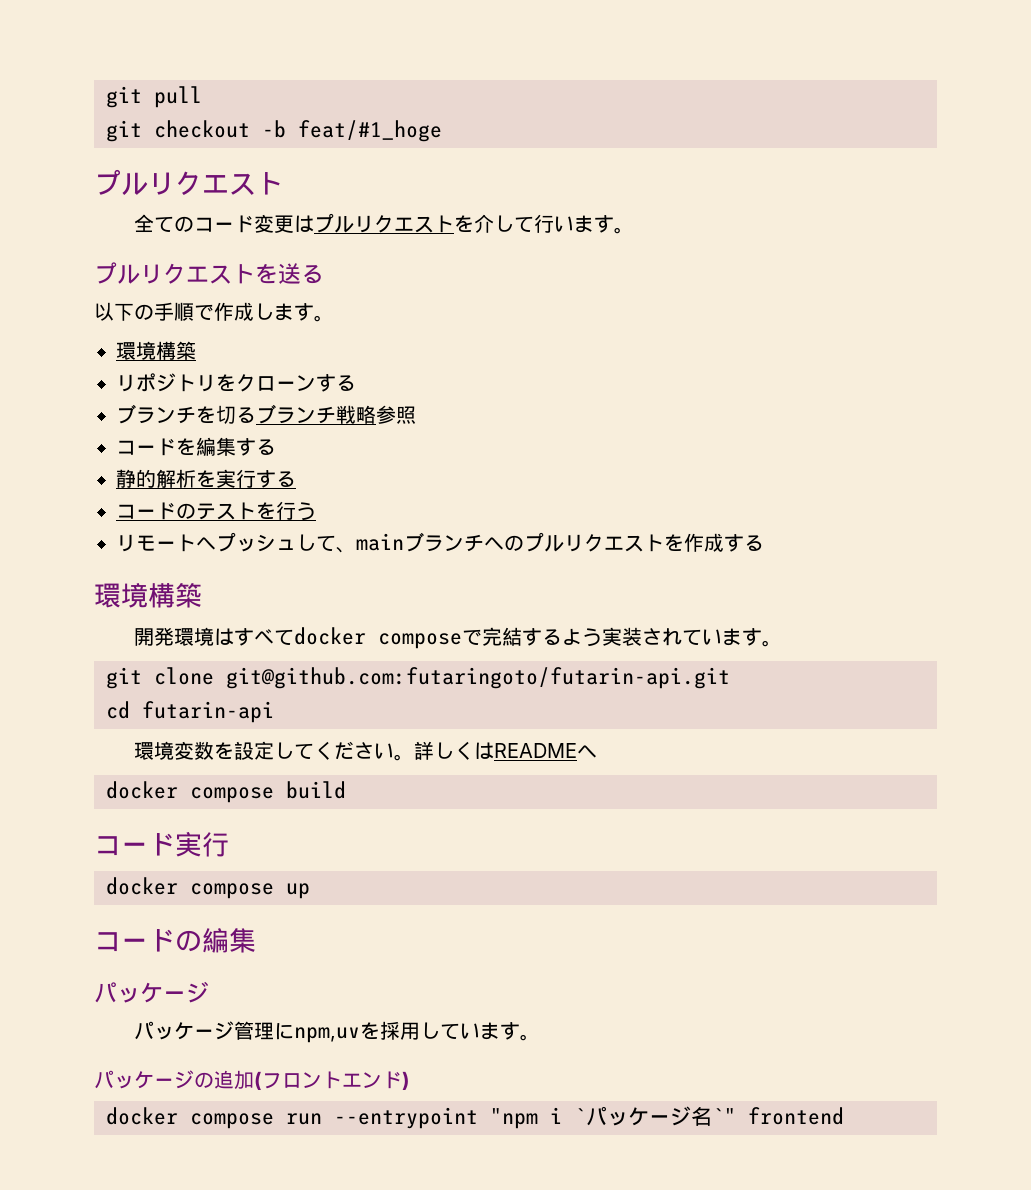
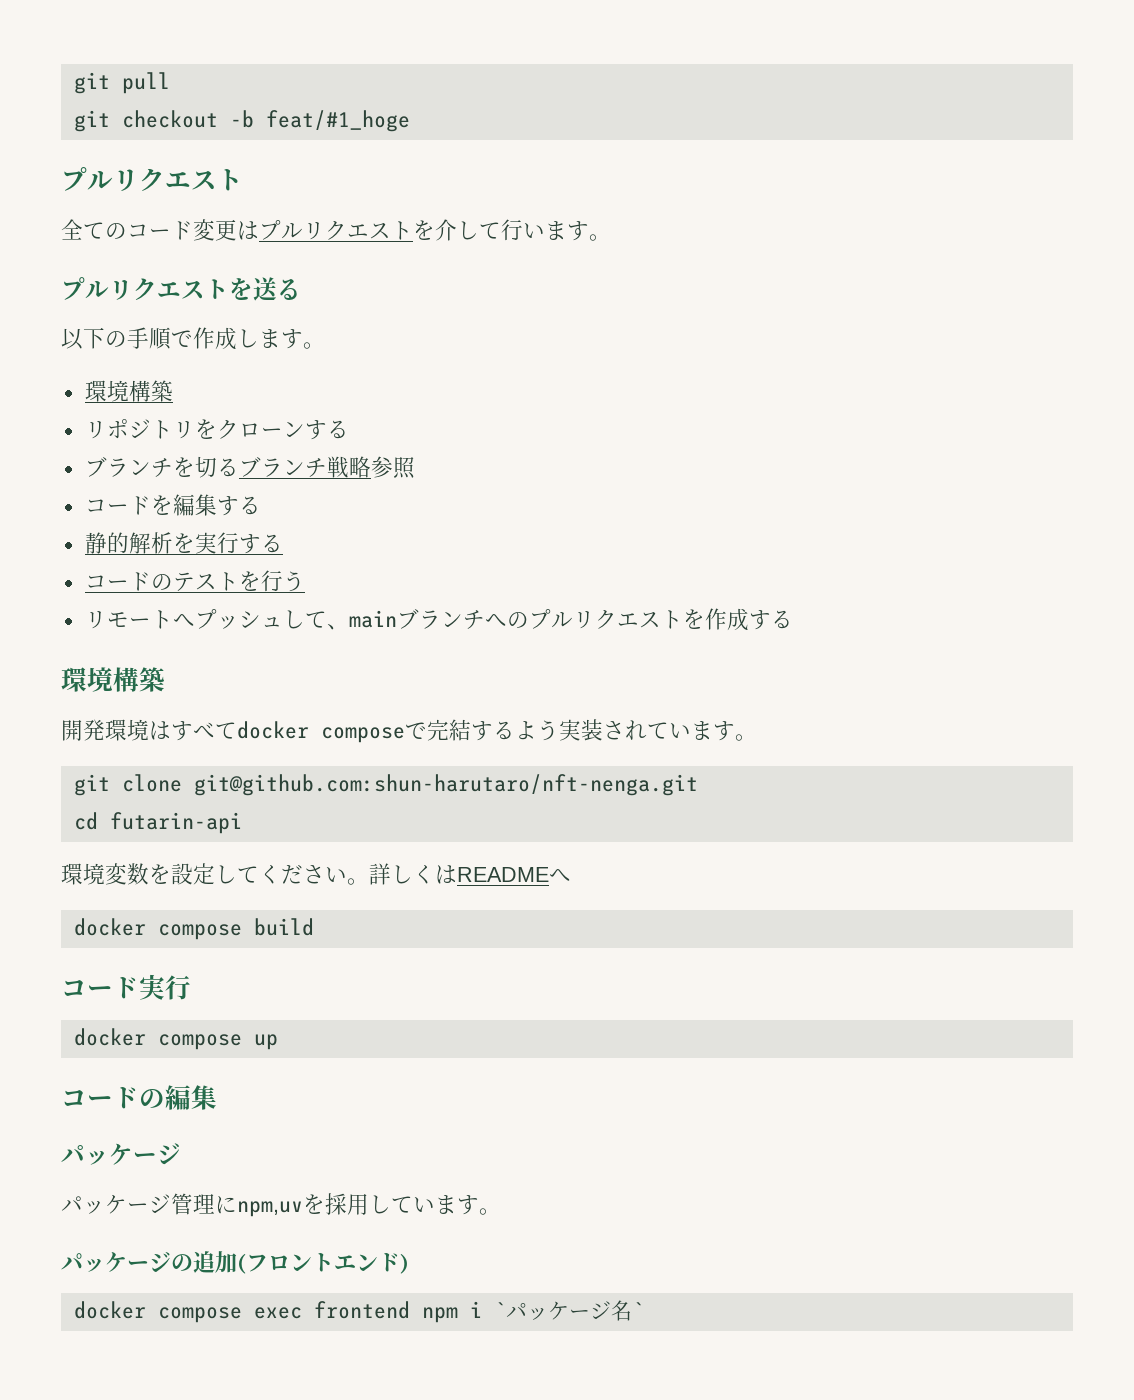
- git clone git@github.com:futaringoto/futarin-api.git
+ git clone git@github.com:shun-harutaro/nft-nenga.git
- docker compose run --entrypoint "npm i `パッケージ名`" frontend
+ docker compose exec frontend npm i `パッケージ名`

